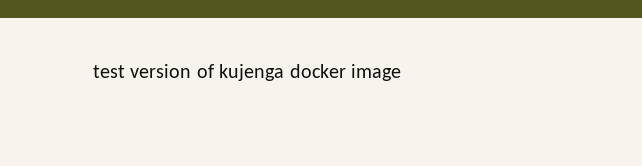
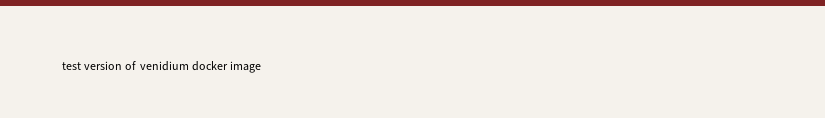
- test version of kujenga docker image
+ test version of venidium docker image

